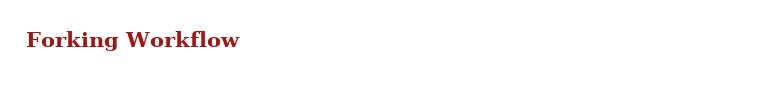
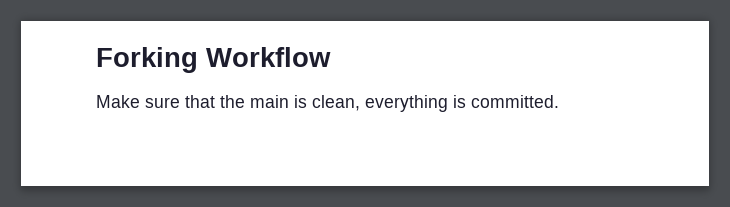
+ Make sure that the main is clean, everything is committed.

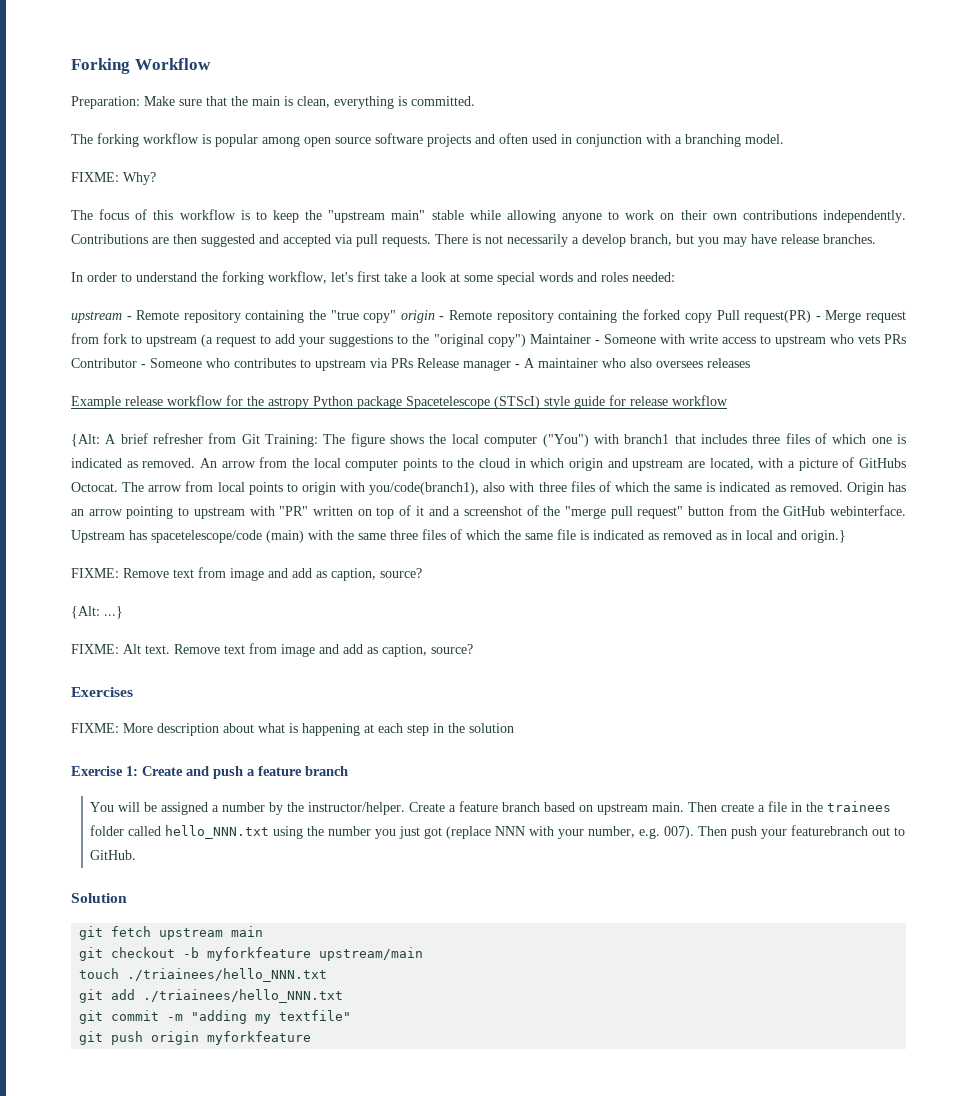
- Make sure that the main is clean, everything is committed.
+ Preparation: Make sure that the main is clean, everything is committed.
+ The forking workflow is popular among open source software projects and often used in conjunction with a branching model.
+ FIXME: Why?
+ The focus of this workflow is to keep the "upstream main" stable while allowing anyone to work on their own contributions independently. Contributions are then suggested and accepted via pull requests. There is not necessarily a develop branch, but you may have release branches.
+ In order to understand the forking workflow, let's first take a look at some special words and roles needed:
+ upstream - Remote repository containing the "true copy" origin - Remote repository containing the forked copy Pull request(PR) - Merge request from fork to upstream (a request to add your suggestions to the "original copy") Maintainer - Someone with write access to upstream who vets PRs Contributor - Someone who contributes to upstream via PRs Release manager - A maintainer who also oversees releases
+ Example release workflow for the astropy Python package Spacetelescope (STScI) style guide for release workflow
+ {Alt: A brief refresher from Git Training: The figure shows the local computer ("You") with branch1 that includes three files of which one is indicated as removed. An arrow from the local computer points to the cloud in which origin and upstream are located, with a picture of GitHubs Octocat. The arrow from local points to origin with you/code(branch1), also with three files of which the same is indicated as removed. Origin has an arrow pointing to upstream with "PR" written on top of it and a screenshot of the "merge pull request" button from the GitHub webinterface. Upstream has spacetelescope/code (main) with the same three files of which the same file is indicated as removed as in local and origin.}
+ FIXME: Remove text from image and add as caption, source?
+ {Alt: ...}
+ FIXME: Alt text. Remove text from image and add as caption, source?
+ Exercises
+ FIXME: More description about what is happening at each step in the solution
+ Exercise 1: Create and push a feature branch
+ You will be assigned a number by the instructor/helper. Create a feature branch based on upstream main. Then create a file in the trainees folder called hello_NNN.txt using the number you just got (replace NNN with your number, e.g. 007). Then push your featurebranch out to GitHub.
+ Solution
+ git fetch upstream main
+ git checkout -b myforkfeature upstream/main
+ touch ./triainees/hello_NNN.txt
+ git add ./triainees/hello_NNN.txt
+ git commit -m "adding my textfile"
+ git push origin myforkfeature

